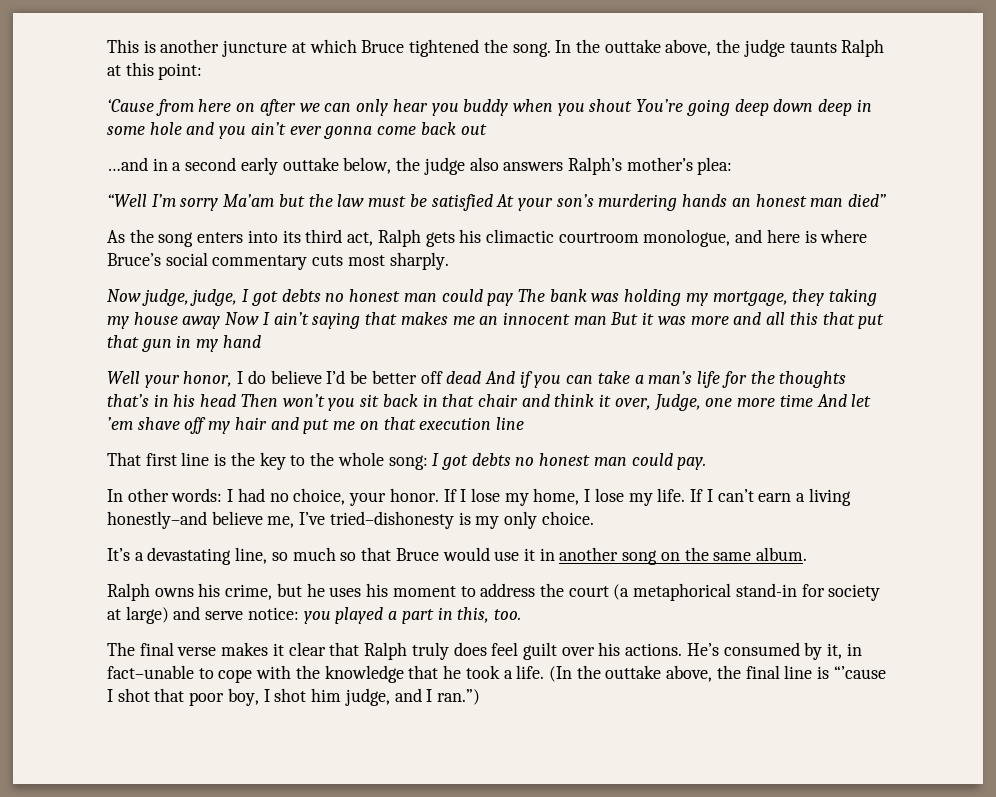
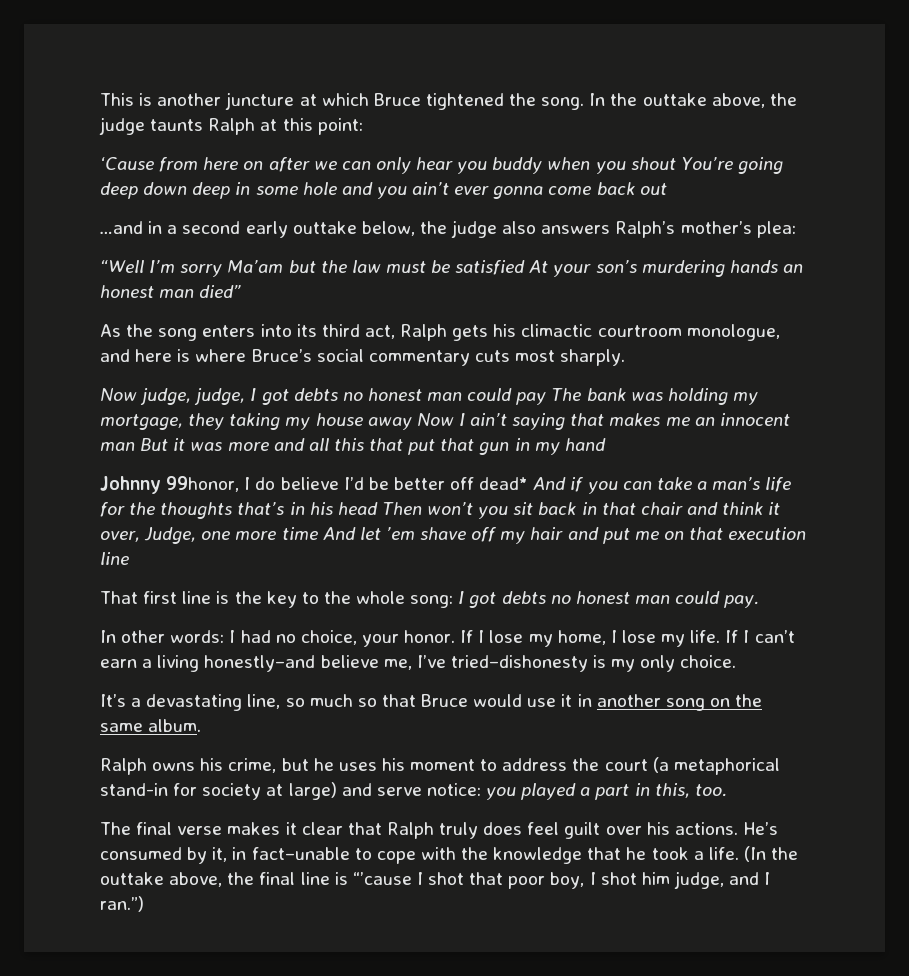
- Well your honor, I do believe I’d be better off dead And if you can take a man’s life for the thoughts that’s in his head Then won’t you sit back in that chair and think it over, Judge, one more time And let ’em shave off my hair and put me on that execution line
+ Johnny 99honor, I do believe I’d be better off dead* And if you can take a man’s life for the thoughts that’s in his head Then won’t you sit back in that chair and think it over, Judge, one more time And let ’em shave off my hair and put me on that execution line

